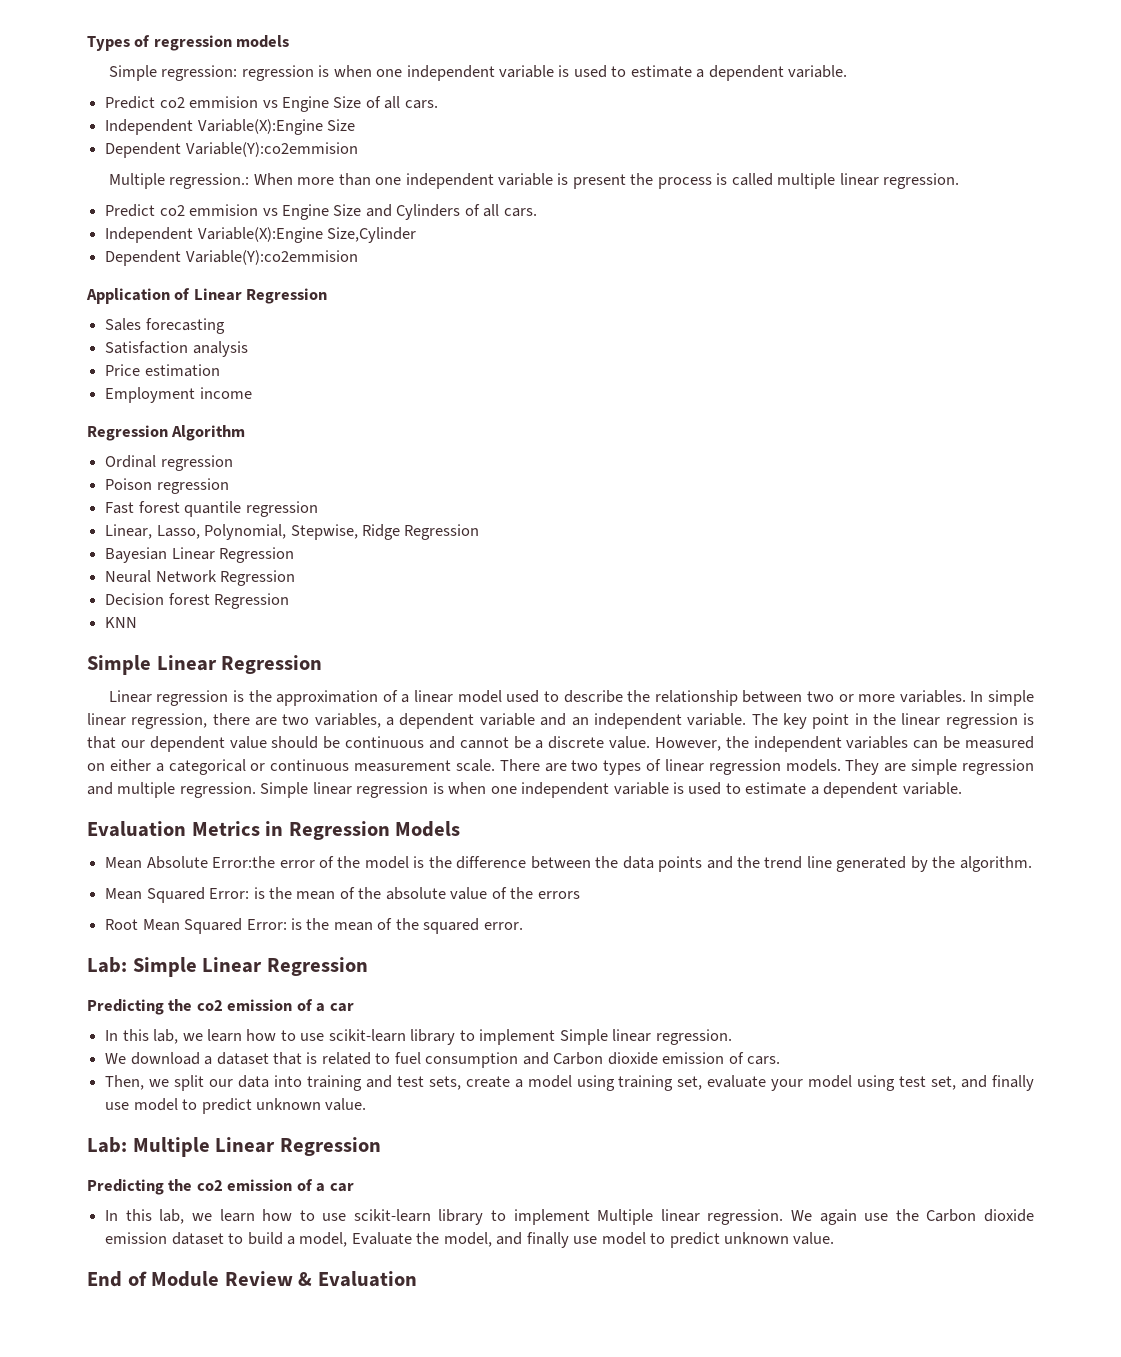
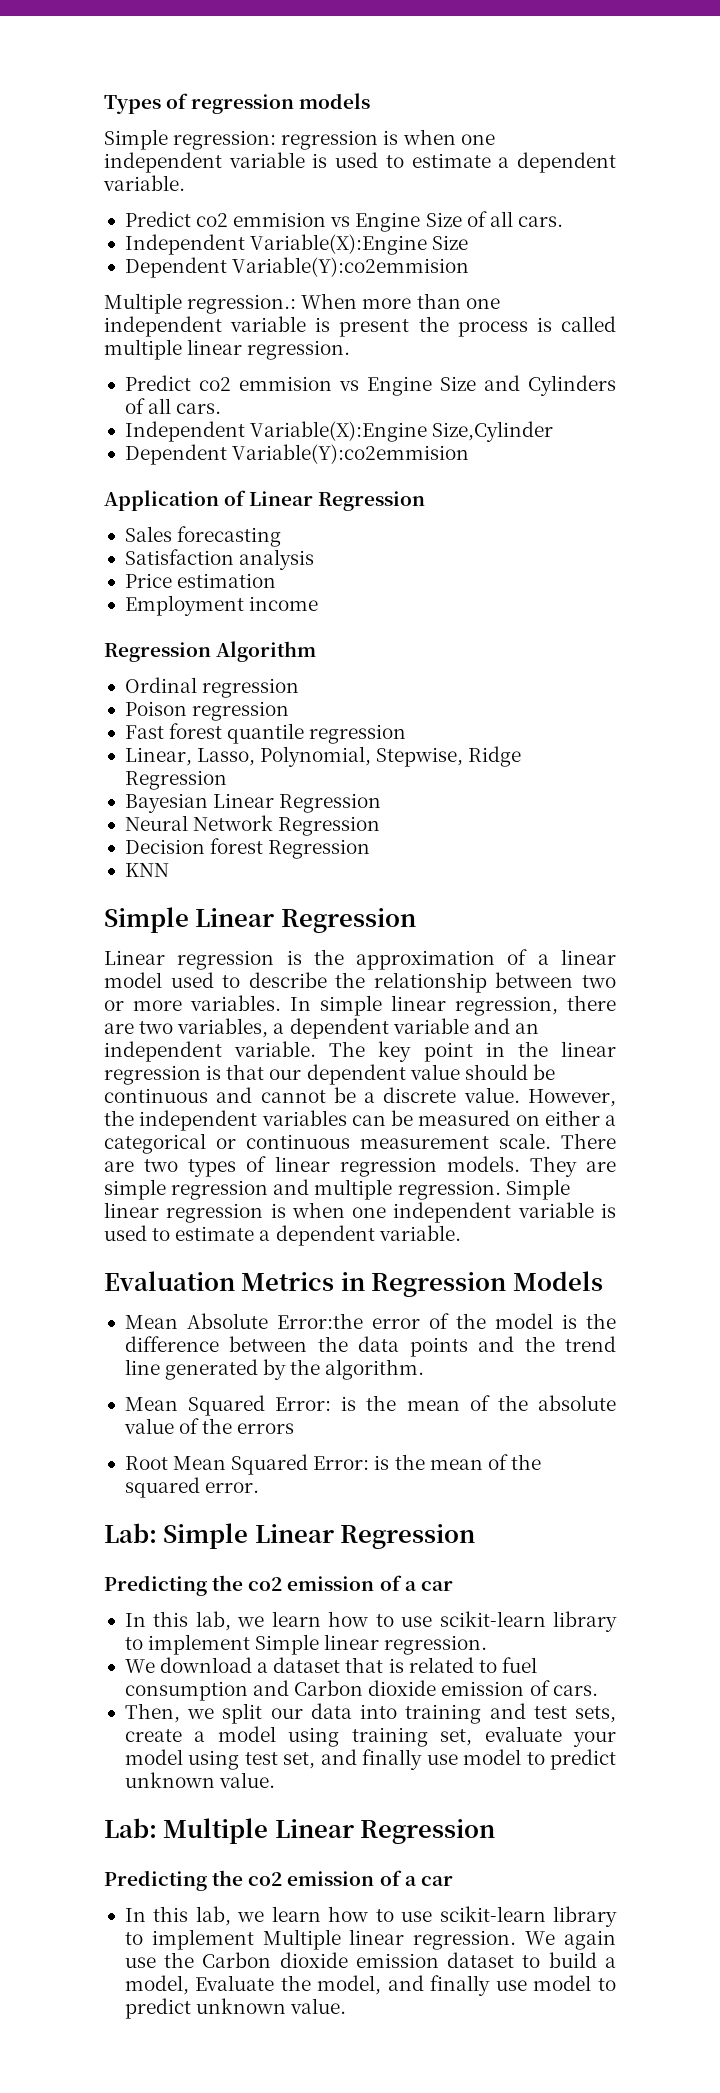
- End of Module Review & Evaluation

